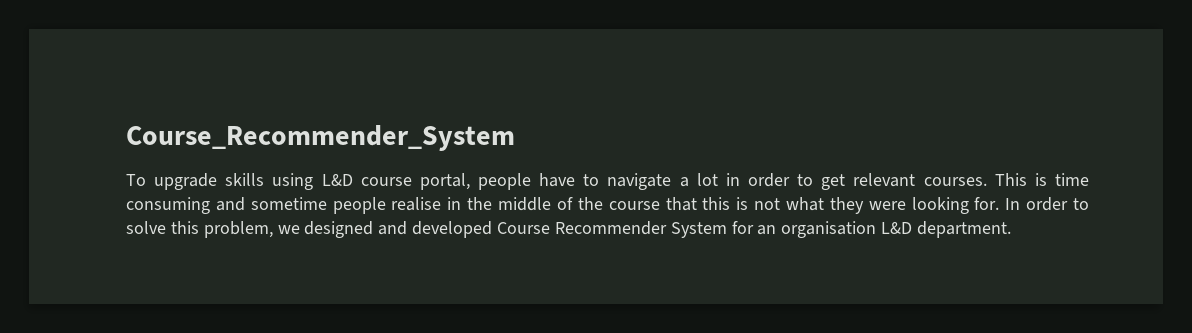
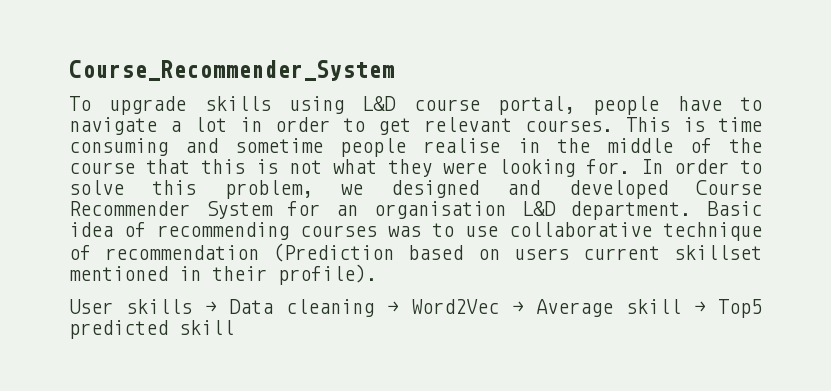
+ Basic idea of recommending courses was to use collaborative technique of recommendation (Prediction based on users current skillset mentioned in their profile).
+ User skills → Data cleaning → Word2Vec → Average skill → Top5 predicted skill

